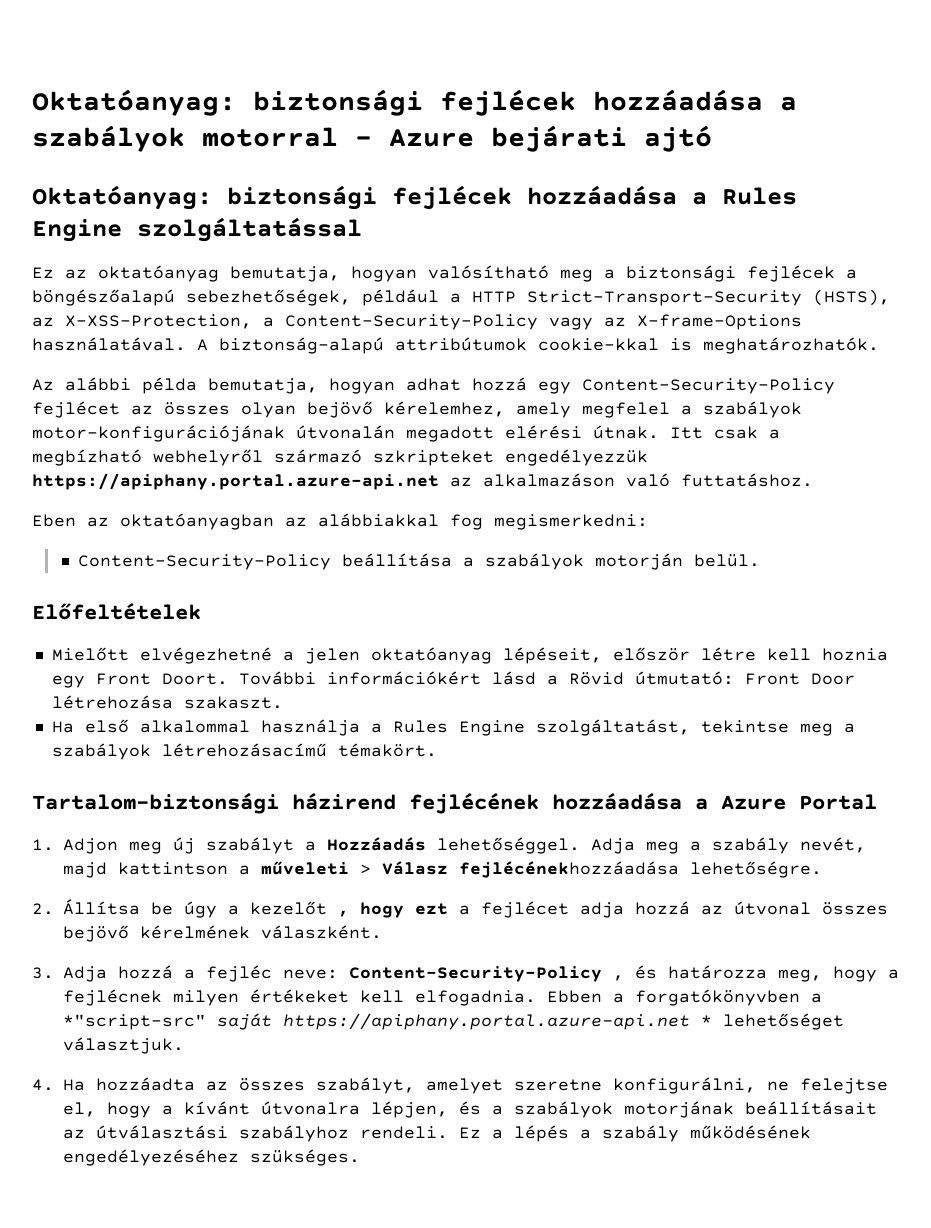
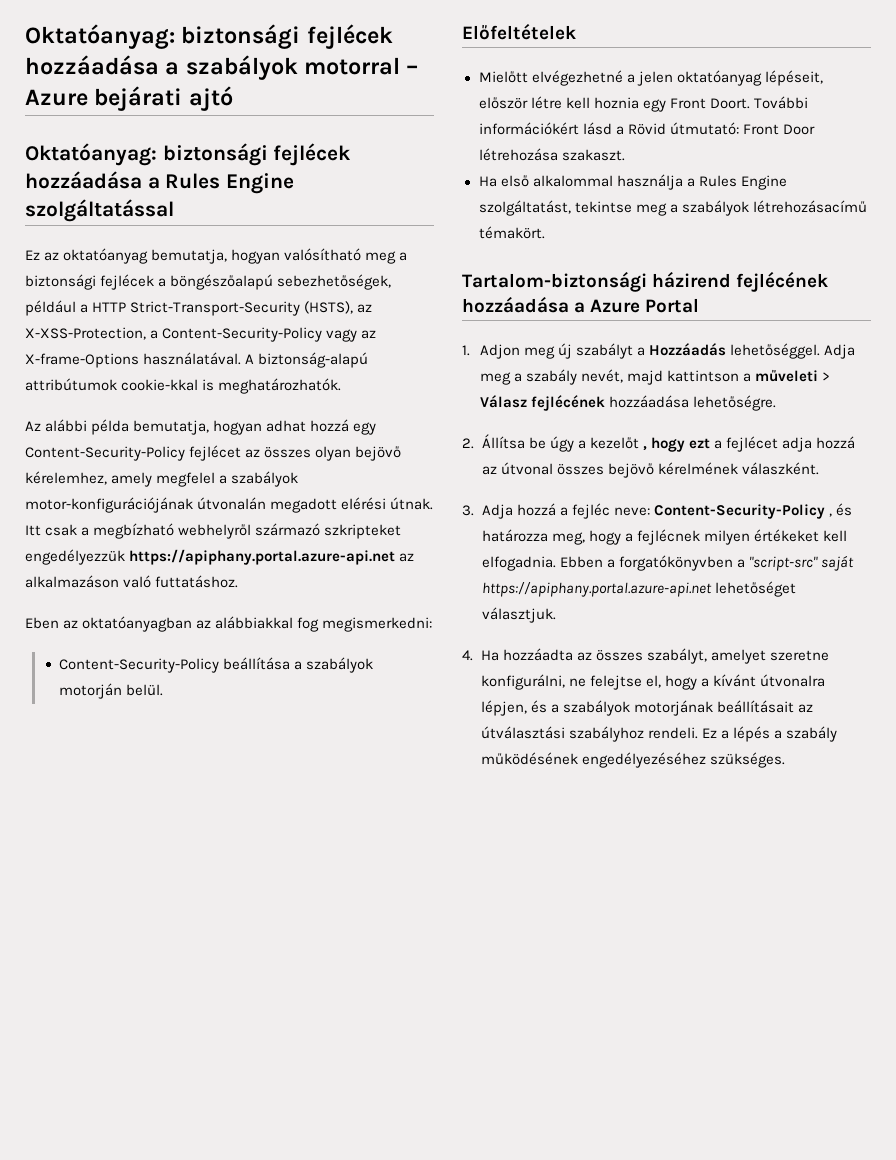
- Adja meg a szabály nevét, majd kattintson a műveleti > Válasz fejlécénekhozzáadása lehetőségre.
+ Adja meg a szabály nevét, majd kattintson a műveleti > Válasz fejlécének hozzáadása lehetőségre.
- Ebben a forgatókönyvben a *"script-src" saját https://apiphany.portal.azure-api.net * lehetőséget választjuk.
+ Ebben a forgatókönyvben a "script-src" saját https://apiphany.portal.azure-api.net lehetőséget választjuk.

